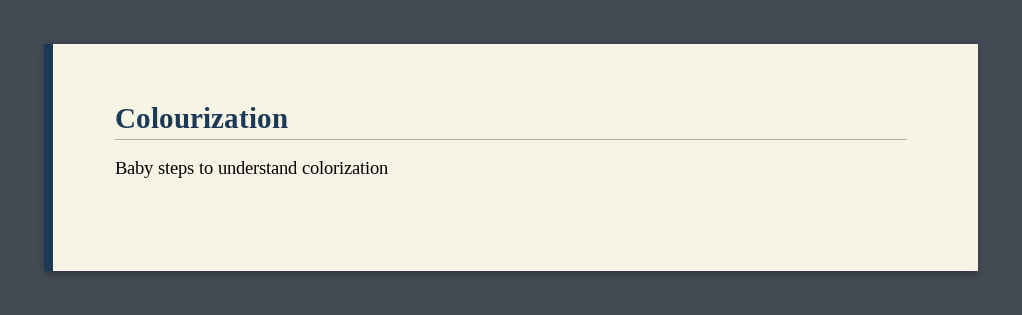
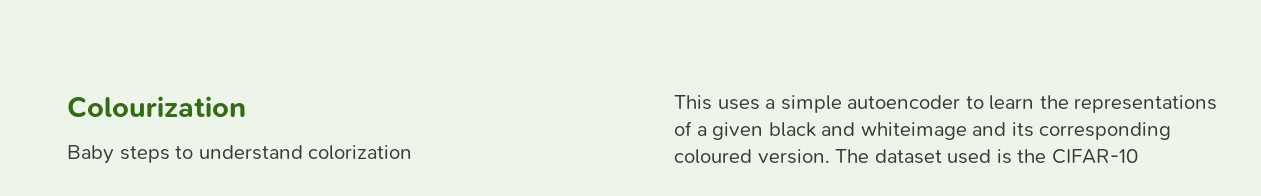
+ This uses a simple autoencoder to learn the representations of a given black and whiteimage and its corresponding coloured version. The dataset used is the CIFAR-10

